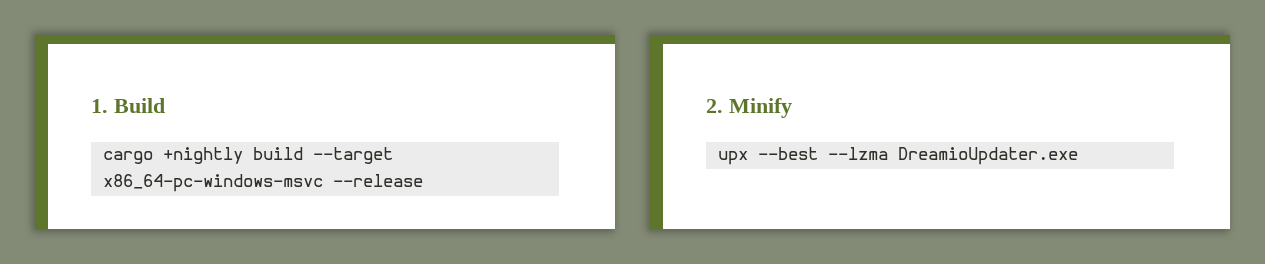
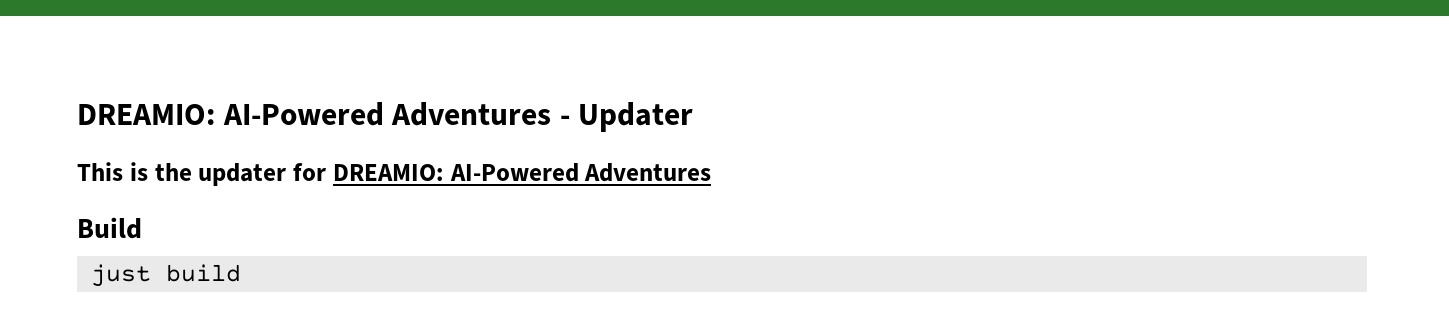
- 1. Build
- cargo +nightly build --target x86_64-pc-windows-msvc --release
- 2. Minify
- upx --best --lzma DreamioUpdater.exe
+ DREAMIO: AI-Powered Adventures - Updater
+ This is the updater for DREAMIO: AI-Powered Adventures
+ Build
+ just build

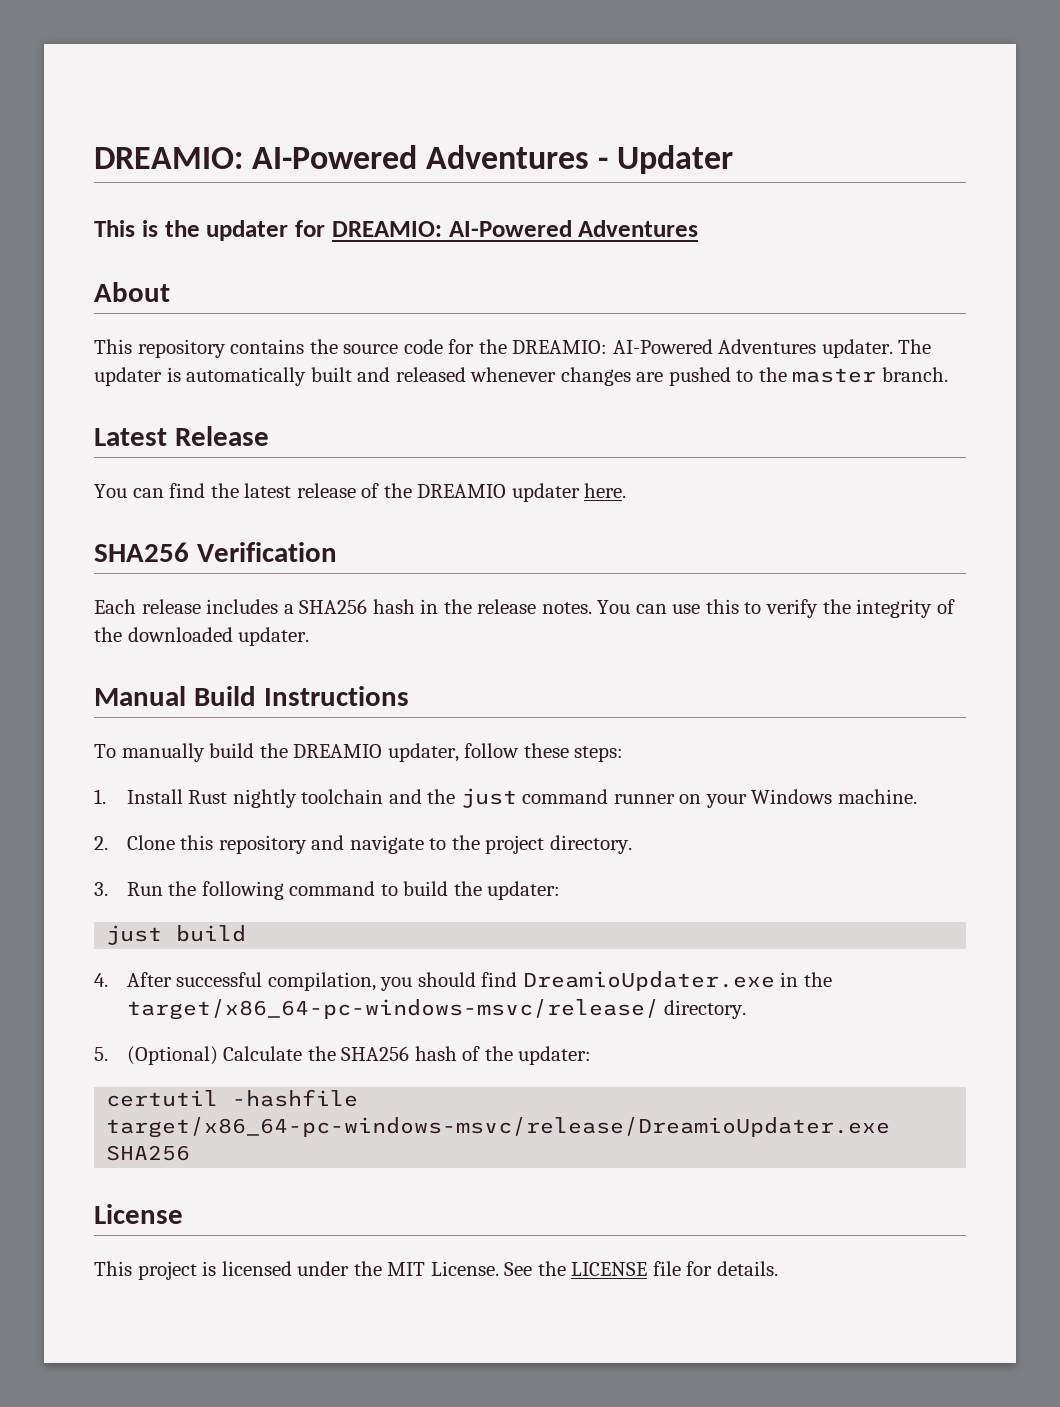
- Build
+ About
+ This repository contains the source code for the DREAMIO: AI-Powered Adventures updater. The updater is automatically built and released whenever changes are pushed to the master branch.
+ Latest Release
+ You can find the latest release of the DREAMIO updater here.
+ SHA256 Verification
+ Each release includes a SHA256 hash in the release notes. You can use this to verify the integrity of the downloaded updater.
+ Manual Build Instructions
+ To manually build the DREAMIO updater, follow these steps:
+ 1. Install Rust nightly toolchain and the just command runner on your Windows machine.
+ 2. Clone this repository and navigate to the project directory.
+ 3. Run the following command to build the updater:
  just build
+ 4. After successful compilation, you should find DreamioUpdater.exe in the target/x86_64-pc-windows-msvc/release/ directory.
+ 5. (Optional) Calculate the SHA256 hash of the updater:
+ certutil -hashfile target/x86_64-pc-windows-msvc/release/DreamioUpdater.exe SHA256
+ License
+ This project is licensed under the MIT License. See the LICENSE file for details.

